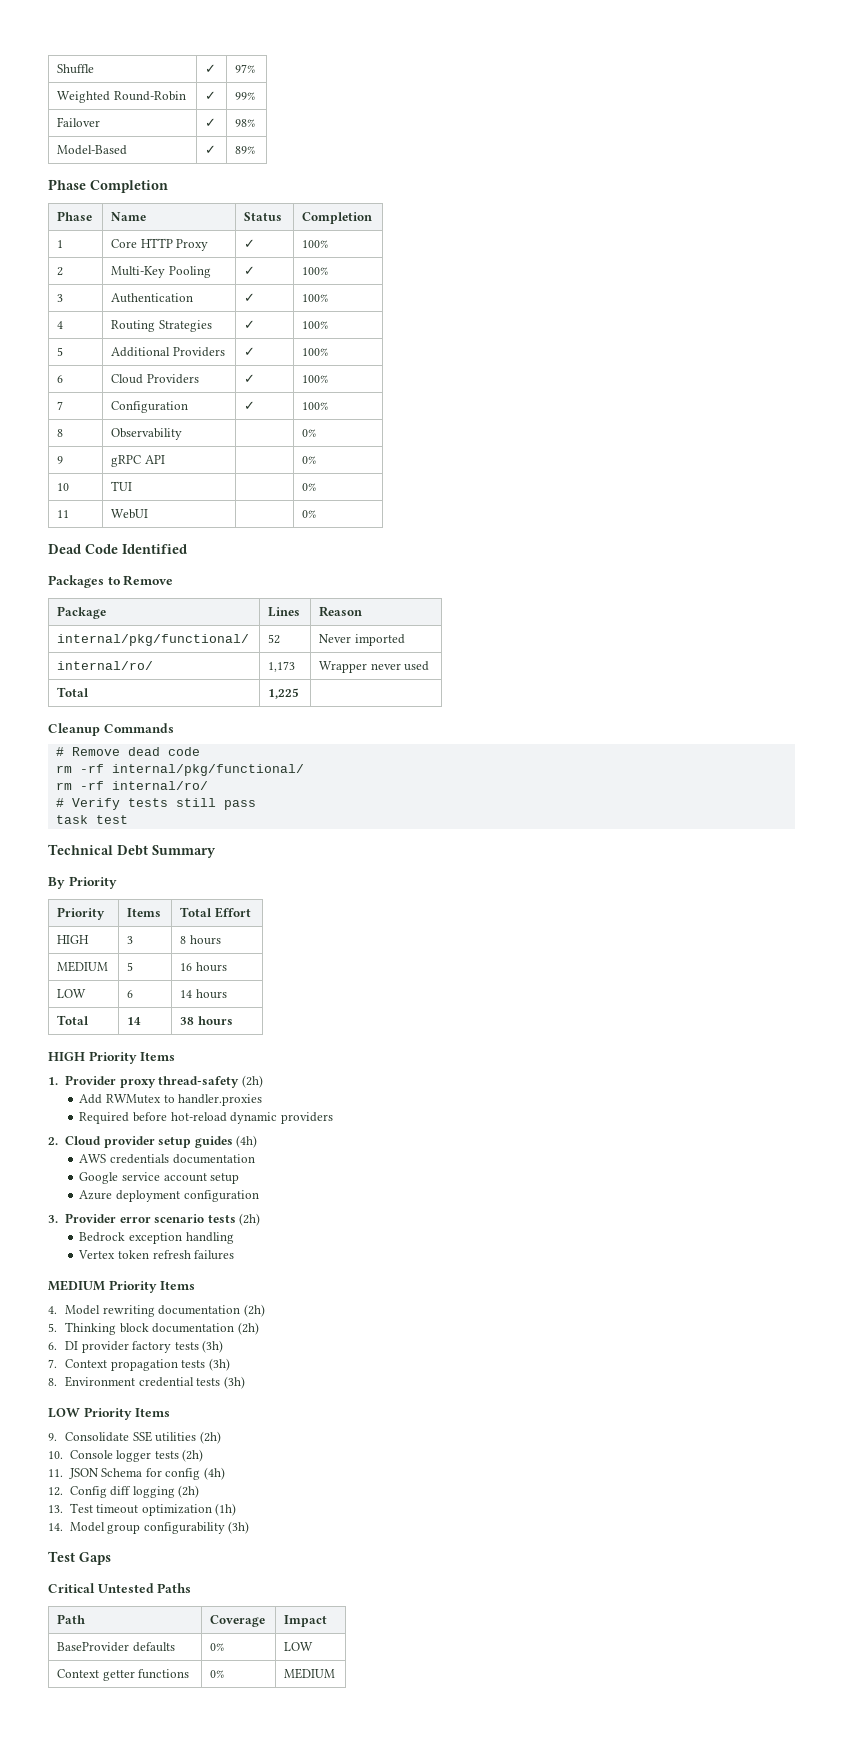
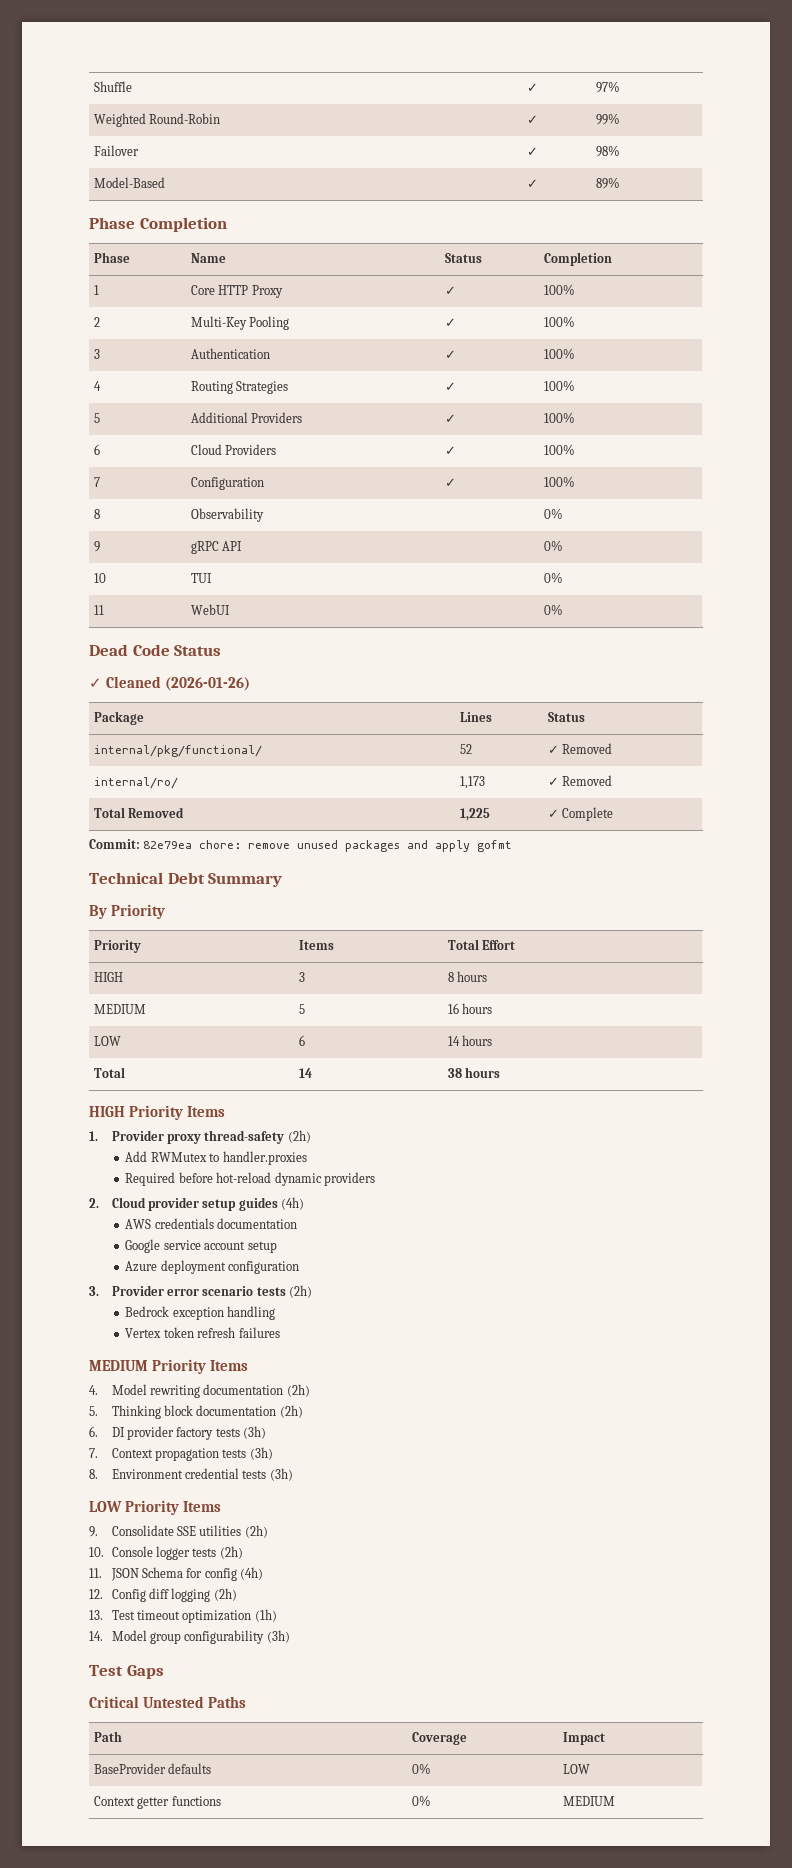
- Dead Code Identified
- Packages to Remove
+ Dead Code Status
+ ✓ Cleaned (2026-01-26)
- Package | Lines | Reason
+ Package | Lines | Status
- internal/pkg/functional/ | 52 | Never imported
+ internal/pkg/functional/ | 52 | ✓ Removed
- internal/ro/ | 1,173 | Wrapper never used
- Total | 1,225 |
- Cleanup Commands
- # Remove dead code
- rm -rf internal/pkg/functional/
- rm -rf internal/ro/
- # Verify tests still pass
- task test
+ internal/ro/ | 1,173 | ✓ Removed
+ Total Removed | 1,225 | ✓ Complete
+ Commit: 82e79ea chore: remove unused packages and apply gofmt

